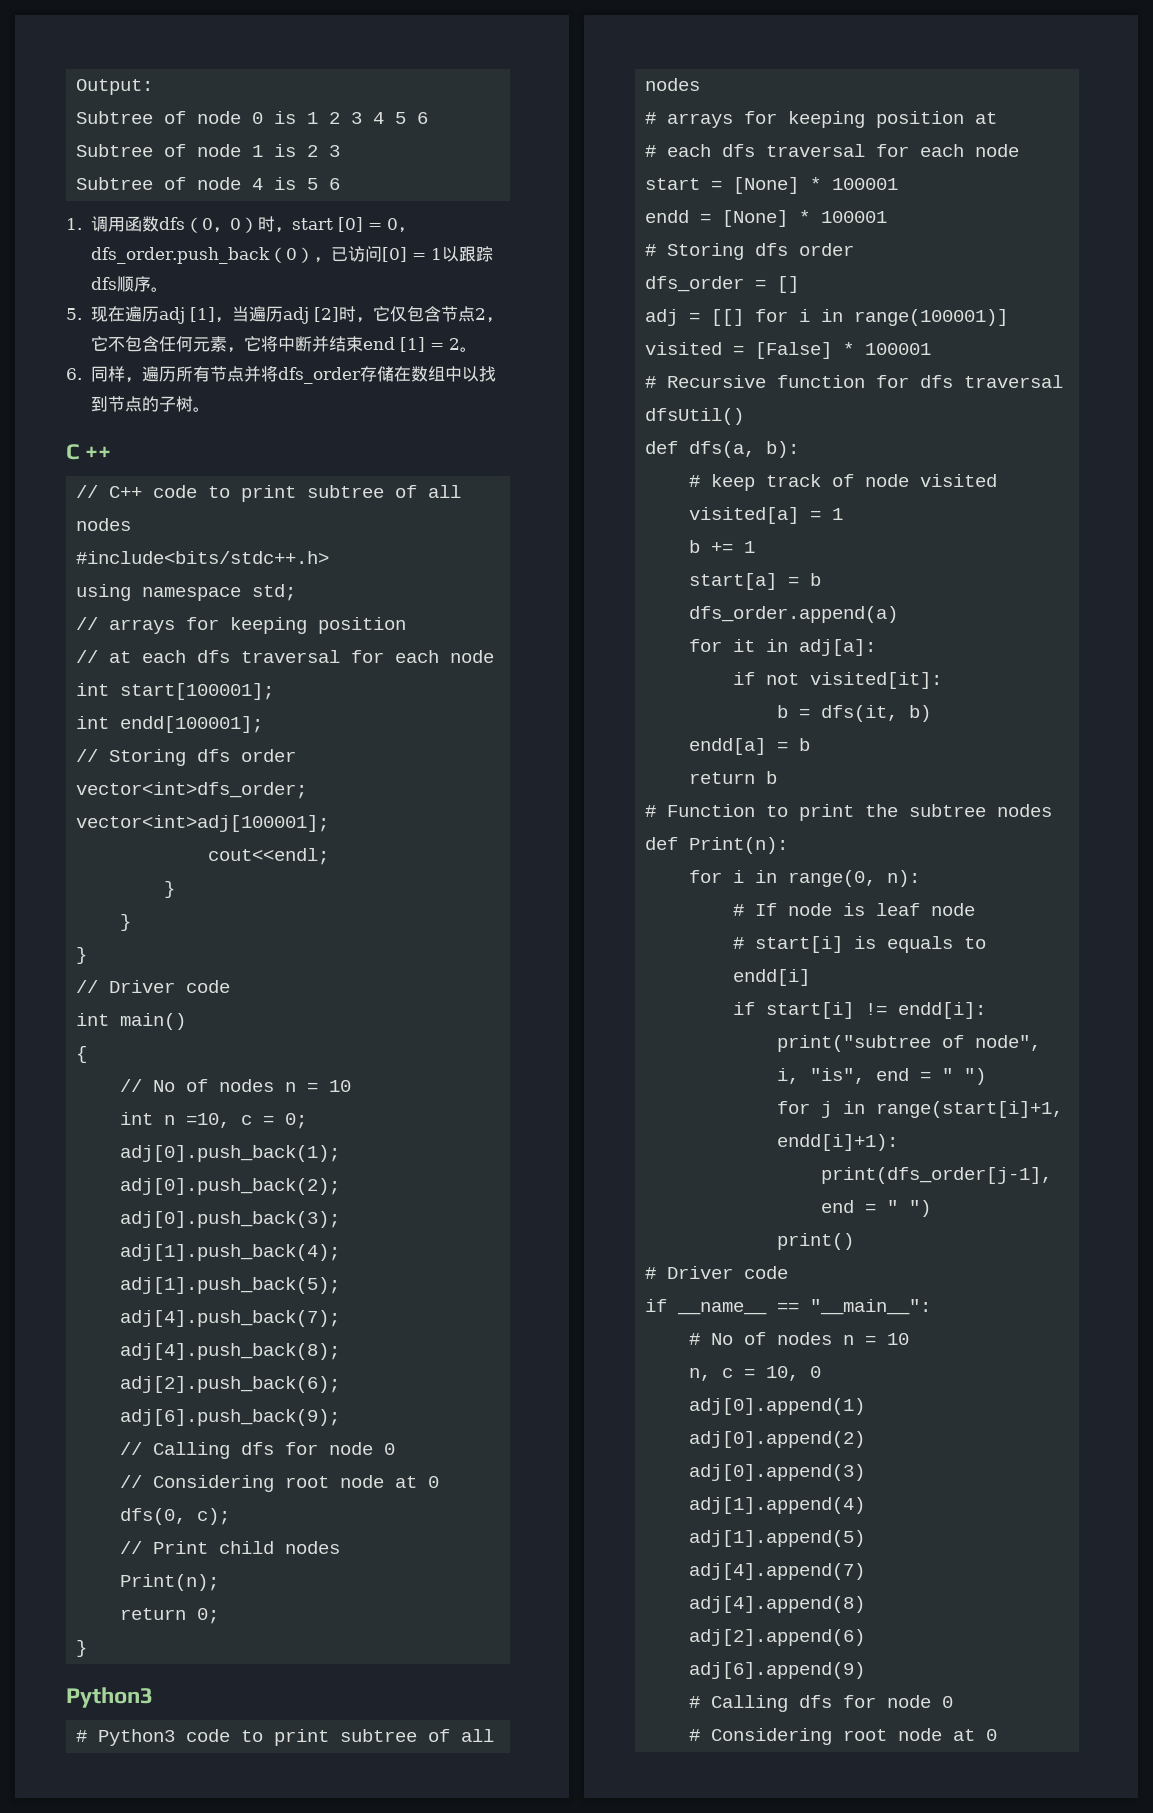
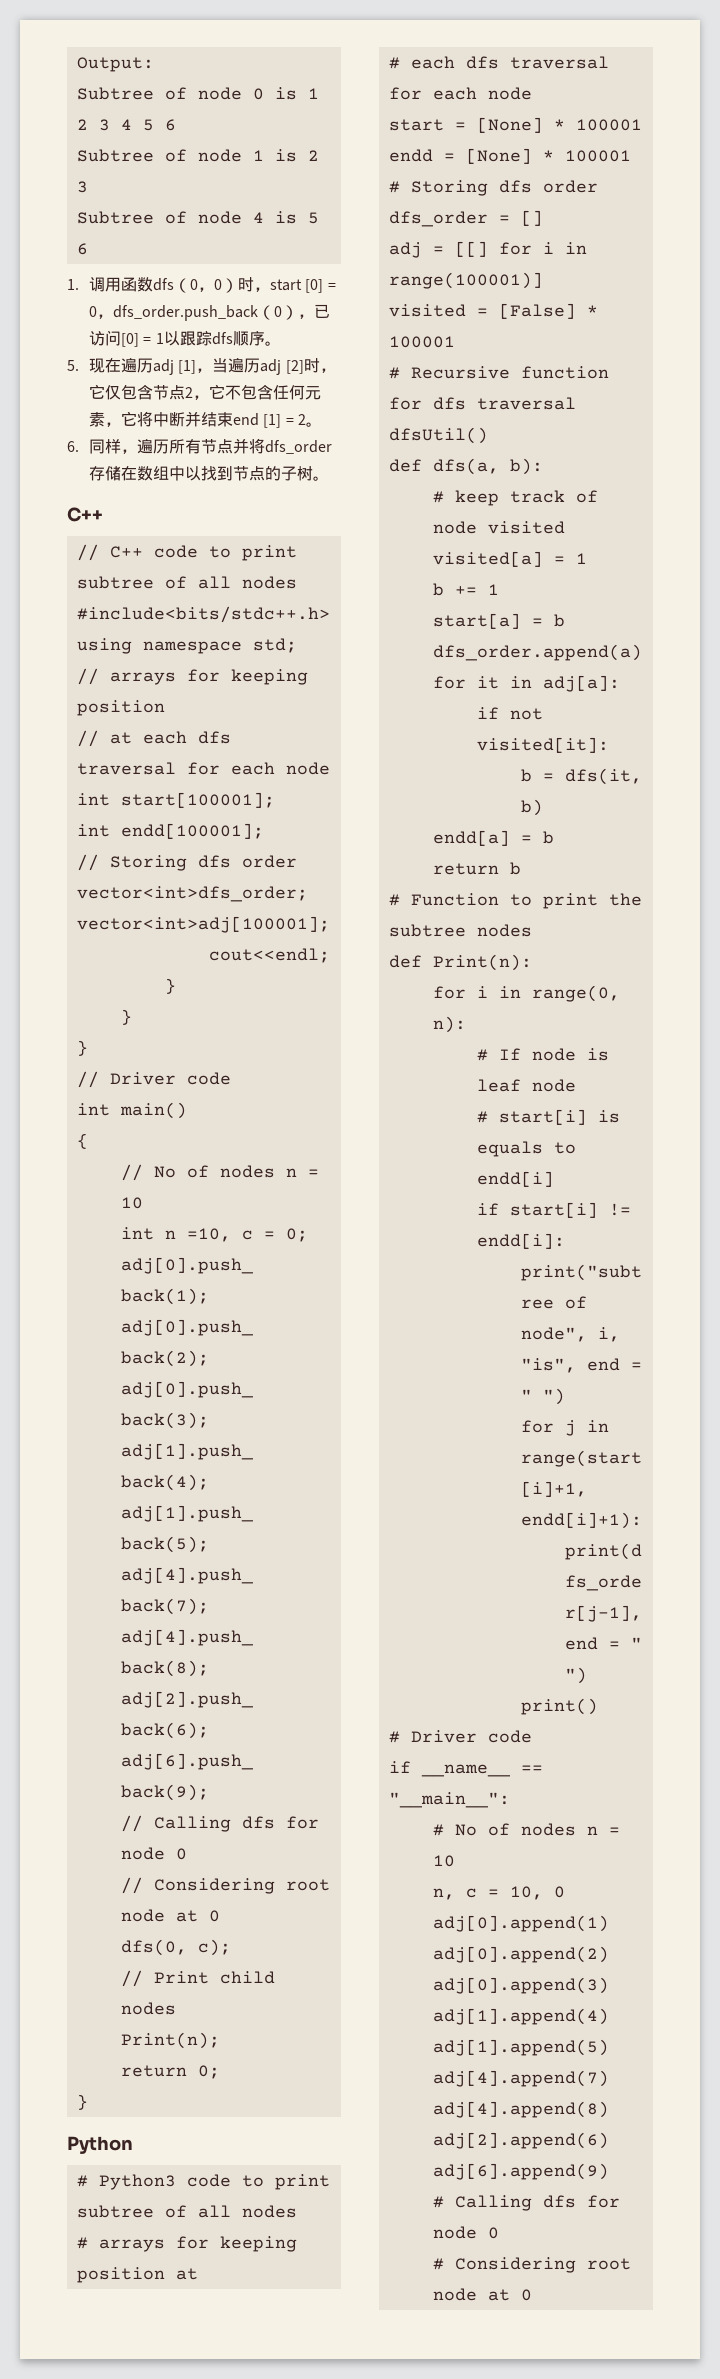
  6.同样，遍历所有节点并将dfs_order存储在数组中以找到节点的子树。
- C ++
+ C++
  return 0;
  }
- Python3
+ Python

